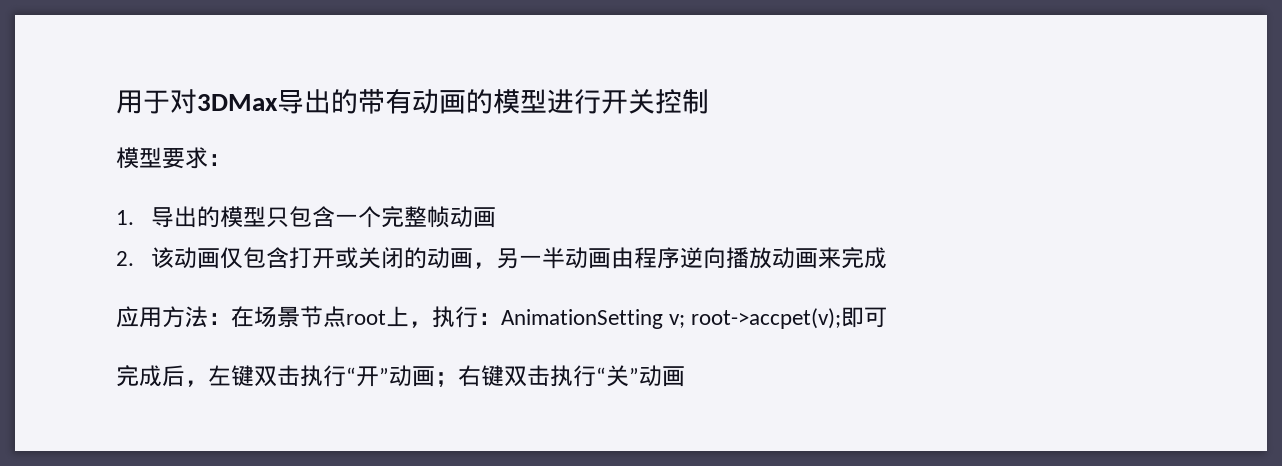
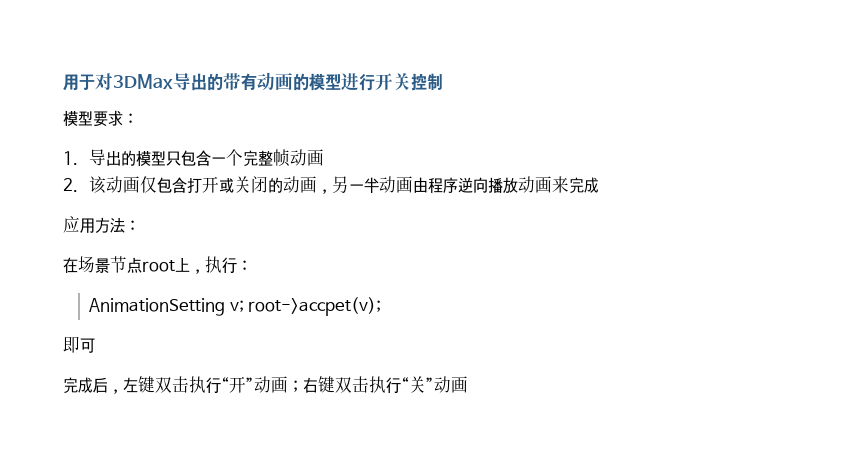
- 应用方法：在场景节点root上，执行：AnimationSetting v; root->accpet(v);即可
+ 应用方法：
+ 在场景节点root上，执行：
+ AnimationSetting v; root->accpet(v);
+ 即可

